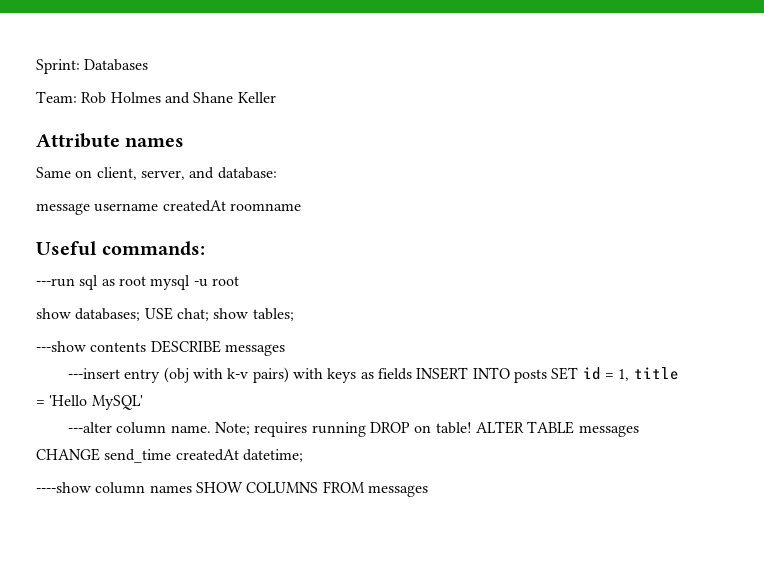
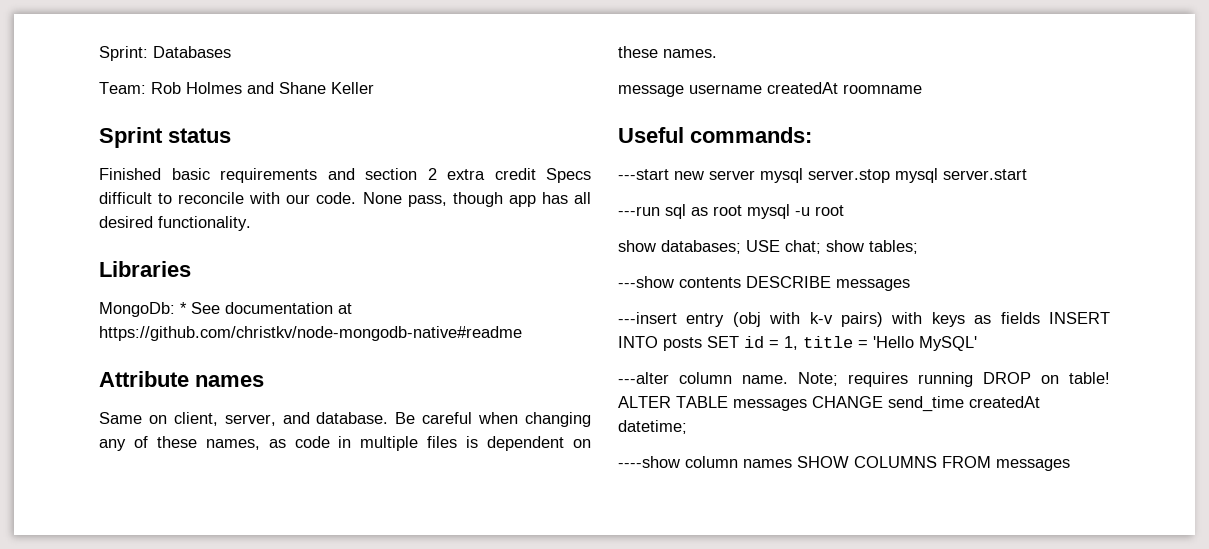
+ Sprint status
+ Finished basic requirements and section 2 extra credit Specs difficult to reconcile with our code. None pass, though app has all desired functionality.
+ Libraries
+ MongoDb: * See documentation at https://github.com/christkv/node-mongodb-native#readme
- Same on client, server, and database:
+ Same on client, server, and database. Be careful when changing any of these names, as code in multiple files is dependent on these names.
+ ---start new server mysql server.stop mysql server.start

